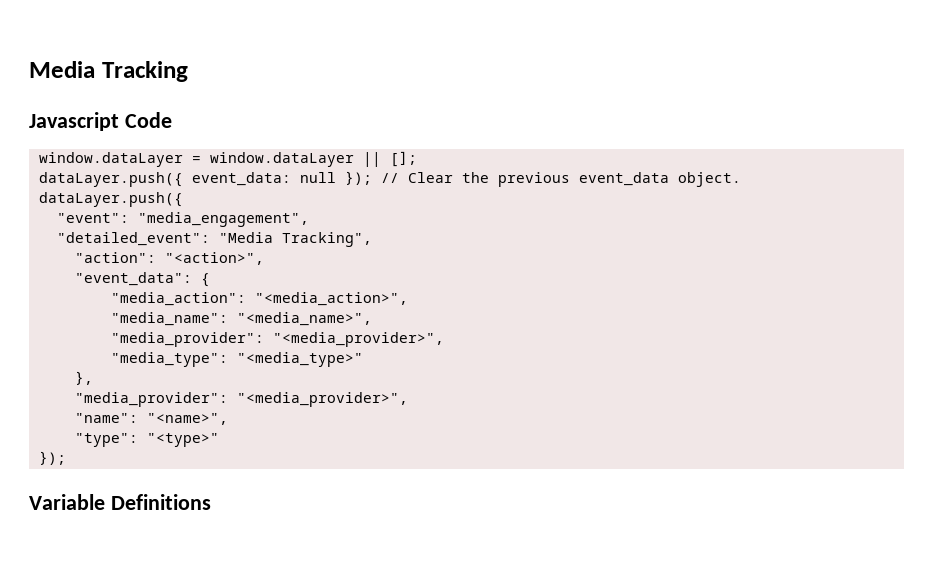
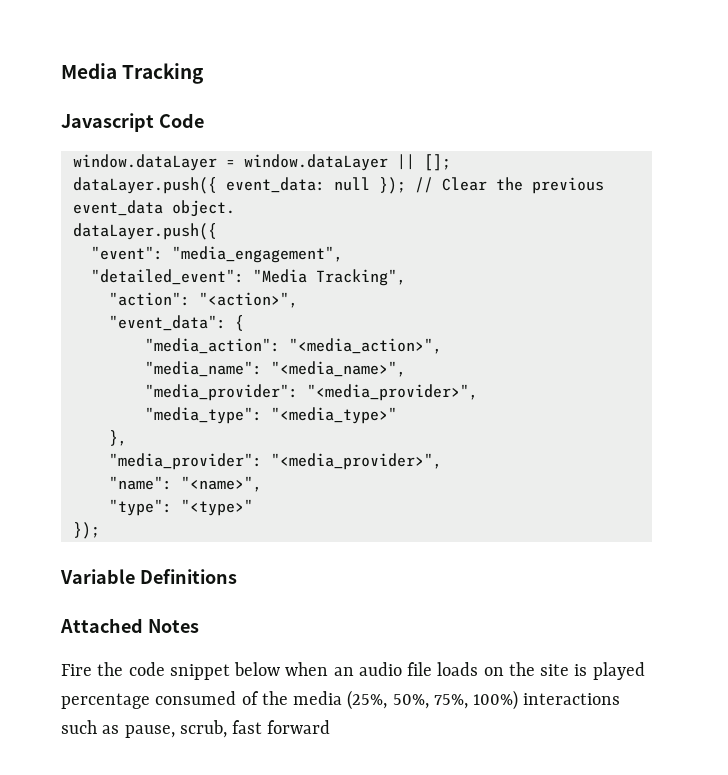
+ Attached Notes
+ Fire the code snippet below when an audio file loads on the site is played percentage consumed of the media (25%, 50%, 75%, 100%) interactions such as pause, scrub, fast forward

